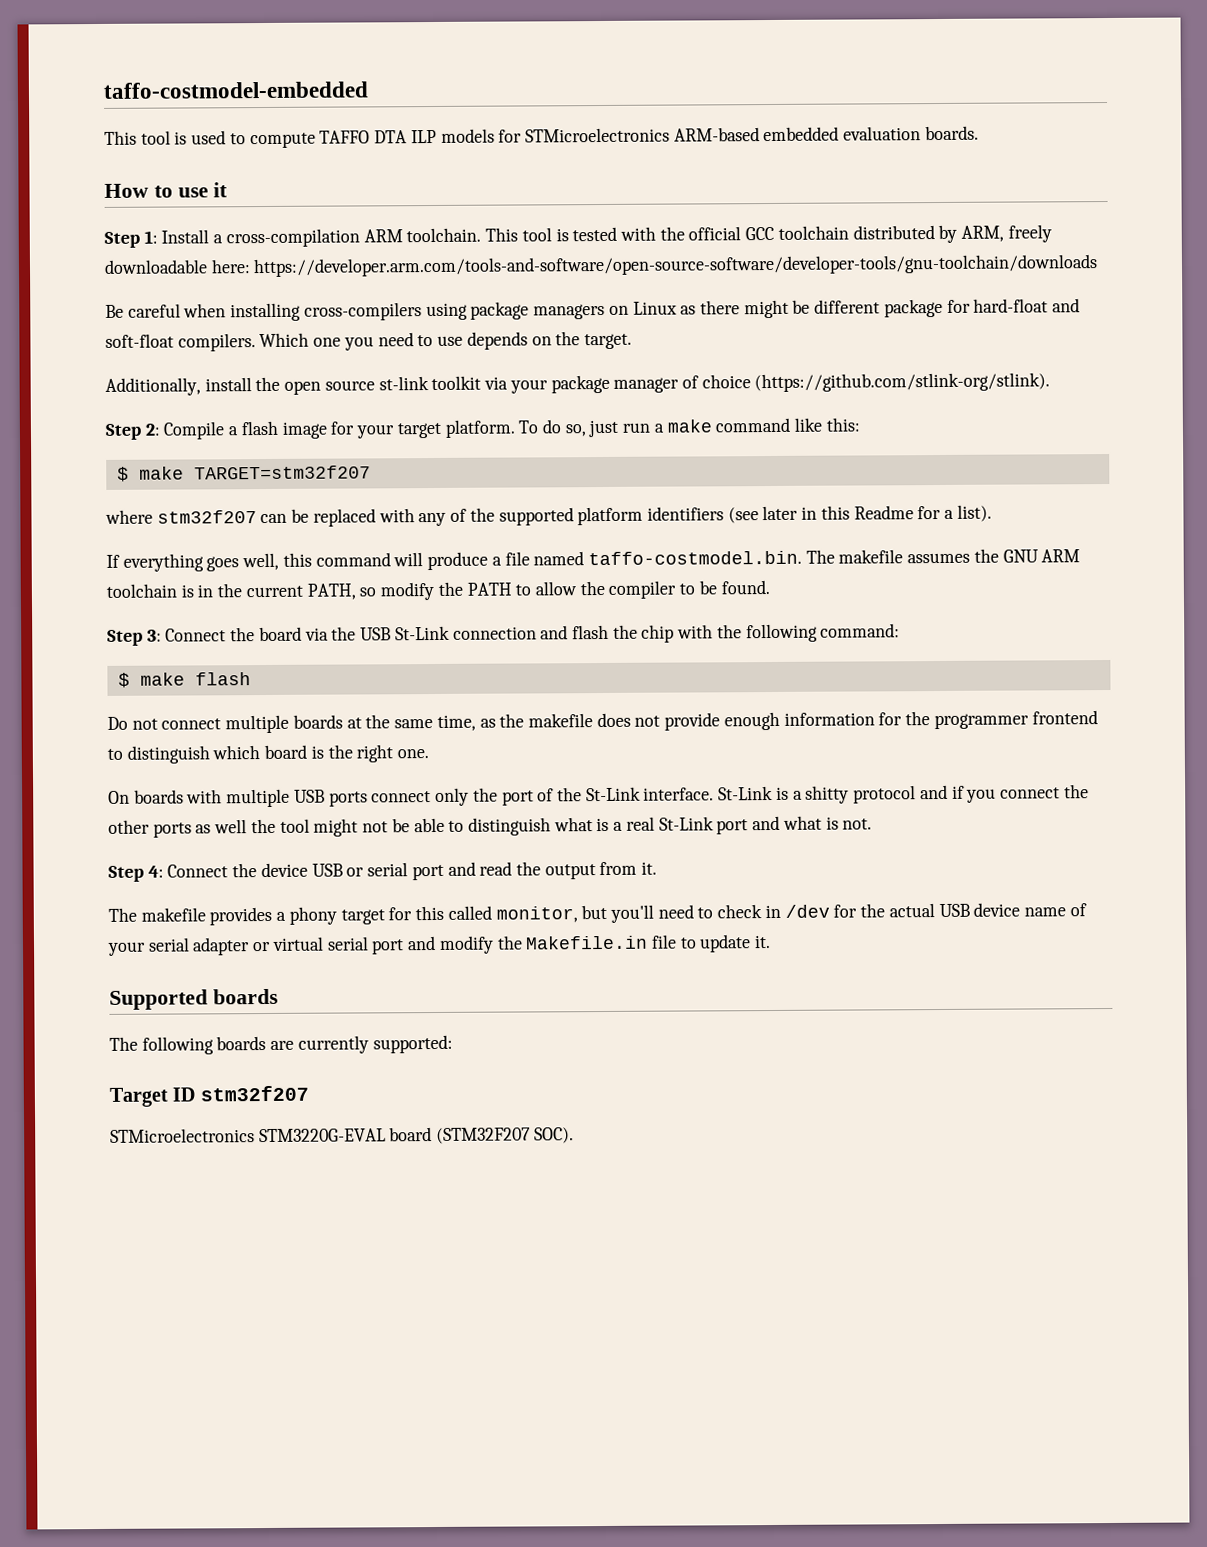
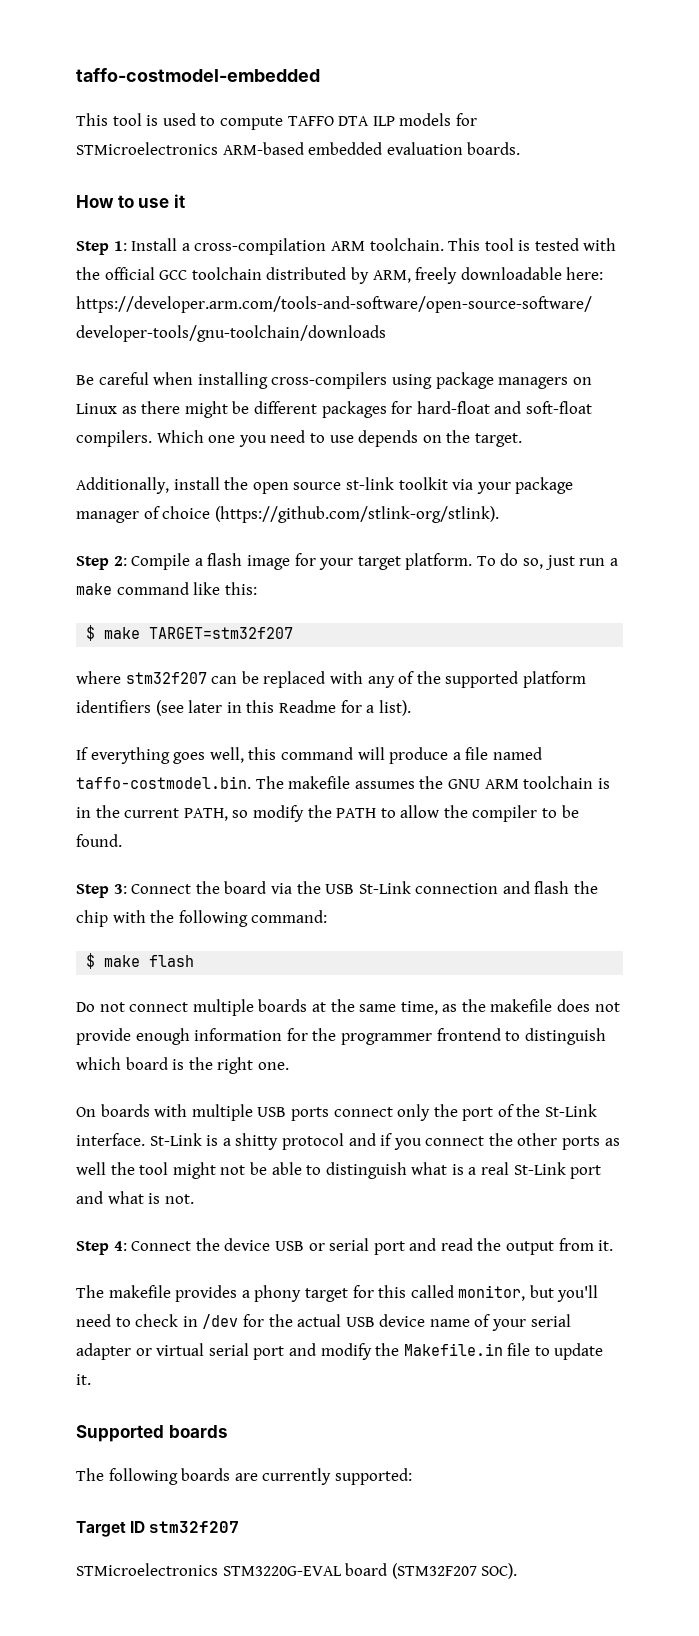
- Be careful when installing cross-compilers using package managers on Linux as there might be different package for hard-float and soft-float compilers.
+ Be careful when installing cross-compilers using package managers on Linux as there might be different packages for hard-float and soft-float compilers.

